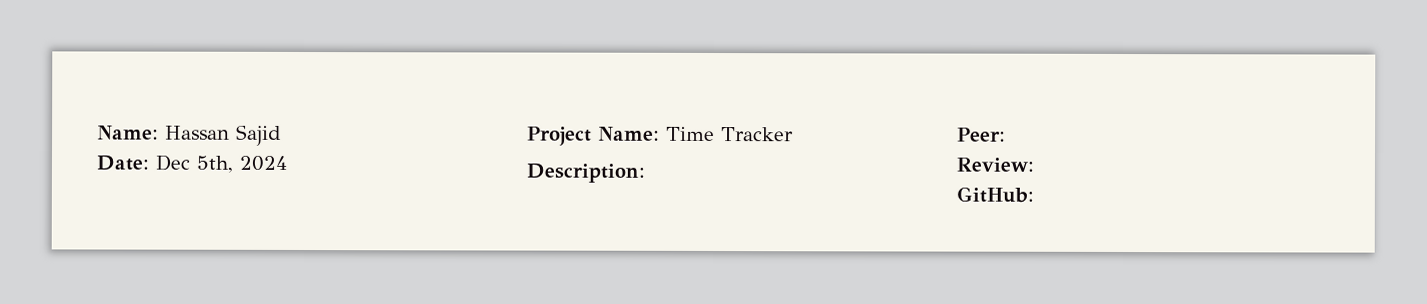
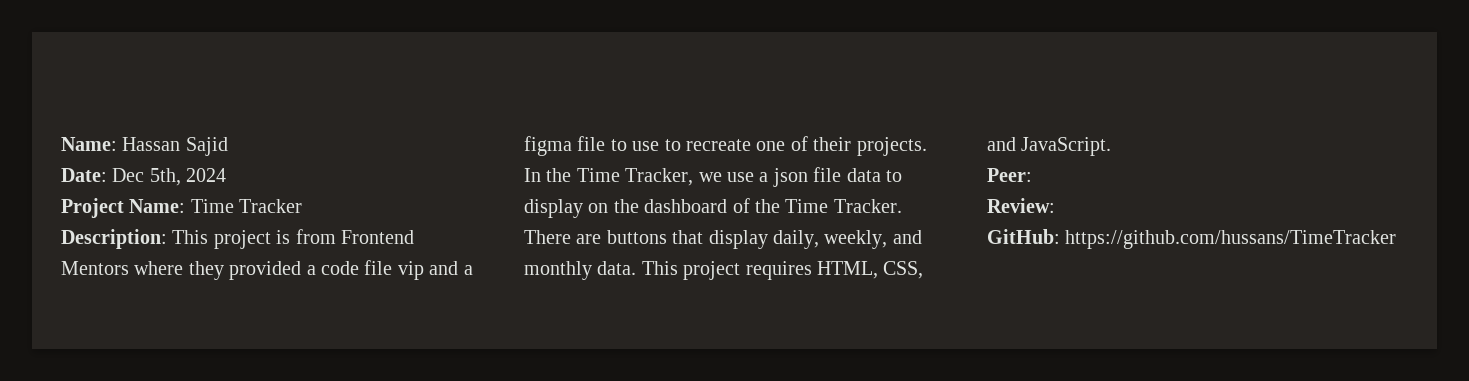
- Description:
+ Description: This project is from Frontend Mentors where they provided a code file vip and a figma file to use to recreate one of their projects. In the Time Tracker, we use a json file data to display on the dashboard of the Time Tracker. There are buttons that display daily, weekly, and monthly data. This project requires HTML, CSS, and JavaScript.
- GitHub:
+ GitHub: https://github.com/hussans/TimeTracker

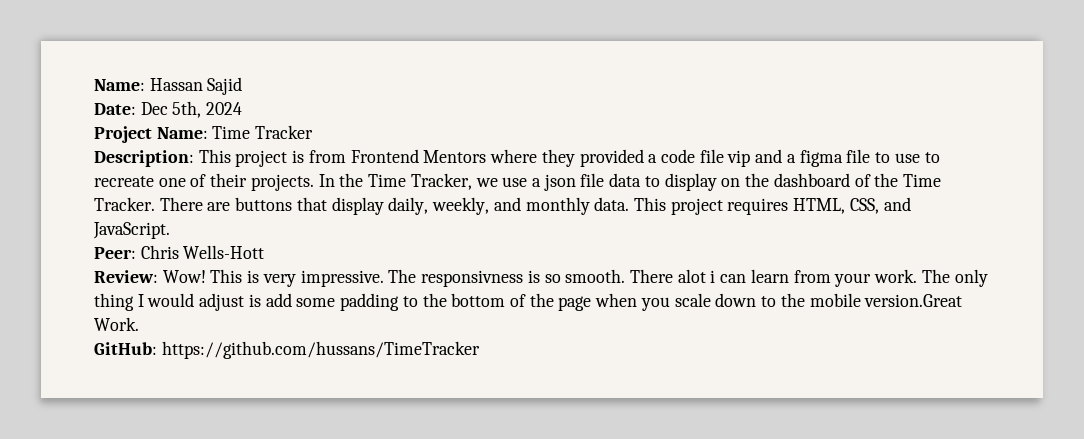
- Peer:
+ Peer: Chris Wells-Hott
- Review:
+ Review: Wow! This is very impressive. The responsivness is so smooth. There alot i can learn from your work. The only thing I would adjust is add some padding to the bottom of the page when you scale down to the mobile version.Great Work.

